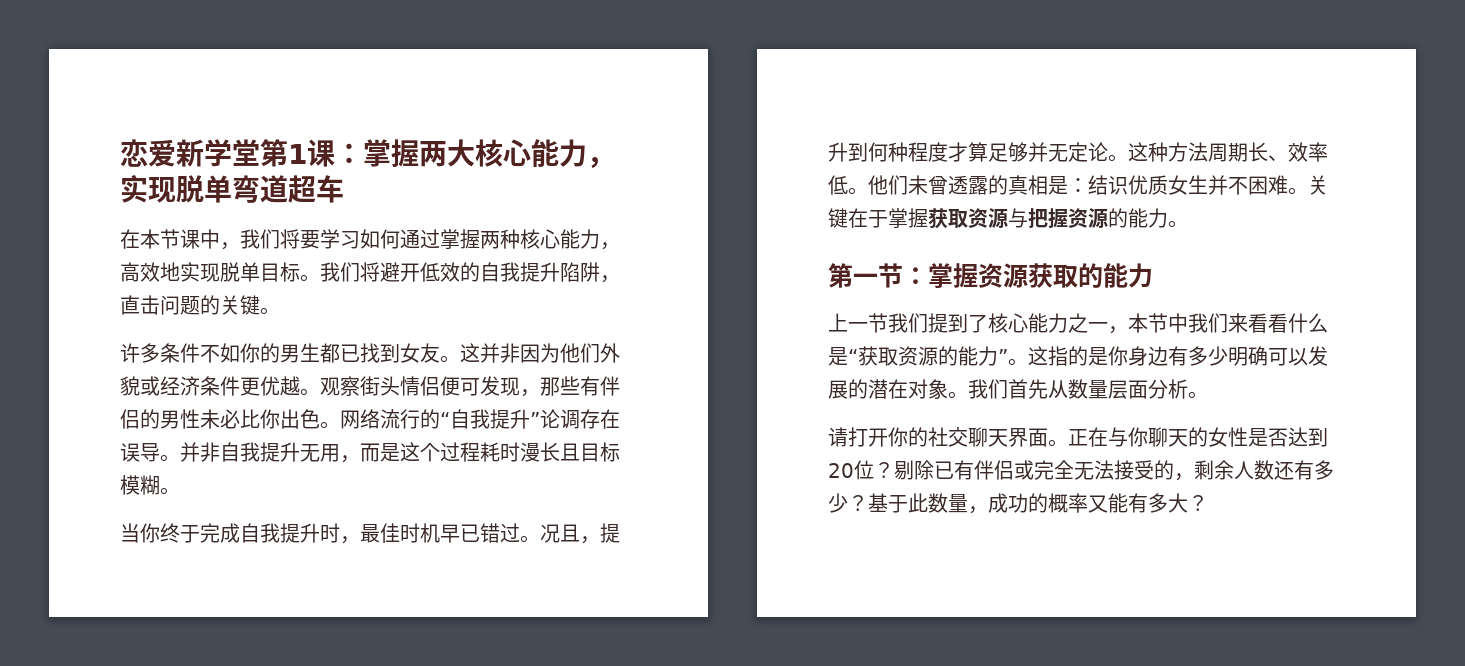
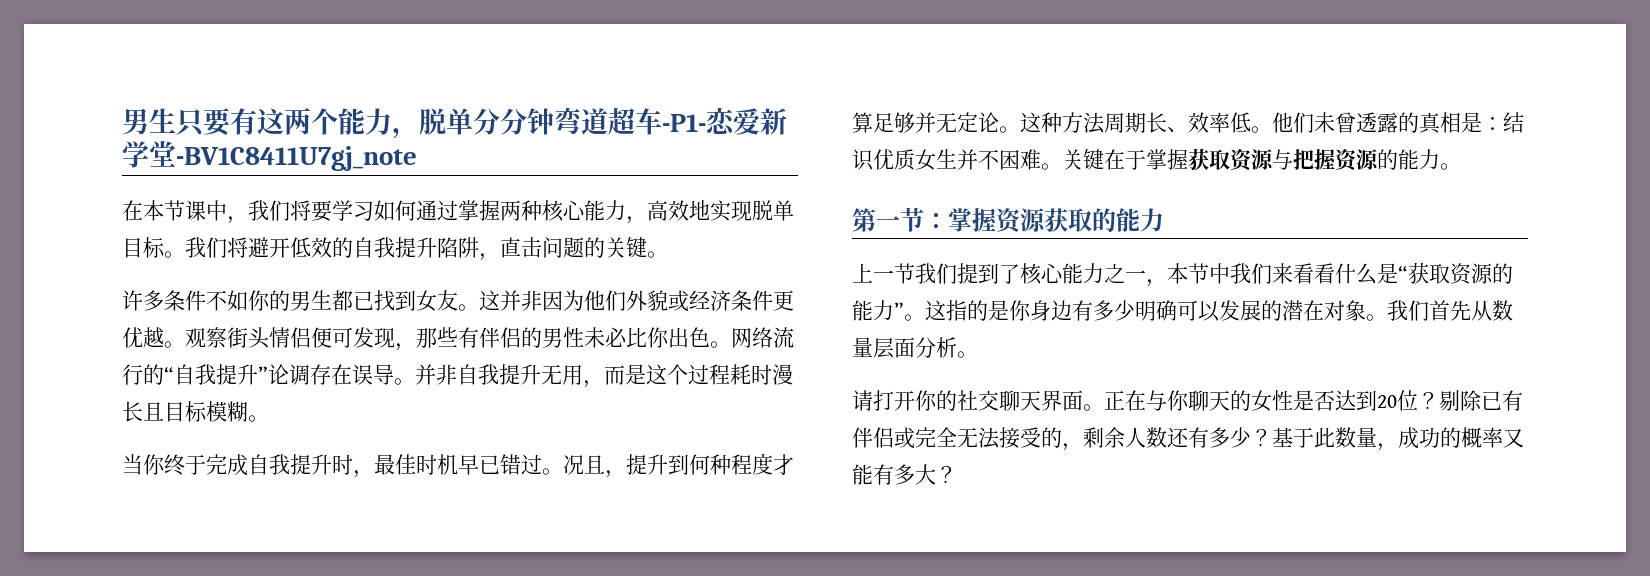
- 恋爱新学堂第1课：掌握两大核心能力，实现脱单弯道超车
+ 男生只要有这两个能力，脱单分分钟弯道超车-P1-恋爱新学堂-BV1C8411U7gj_note

